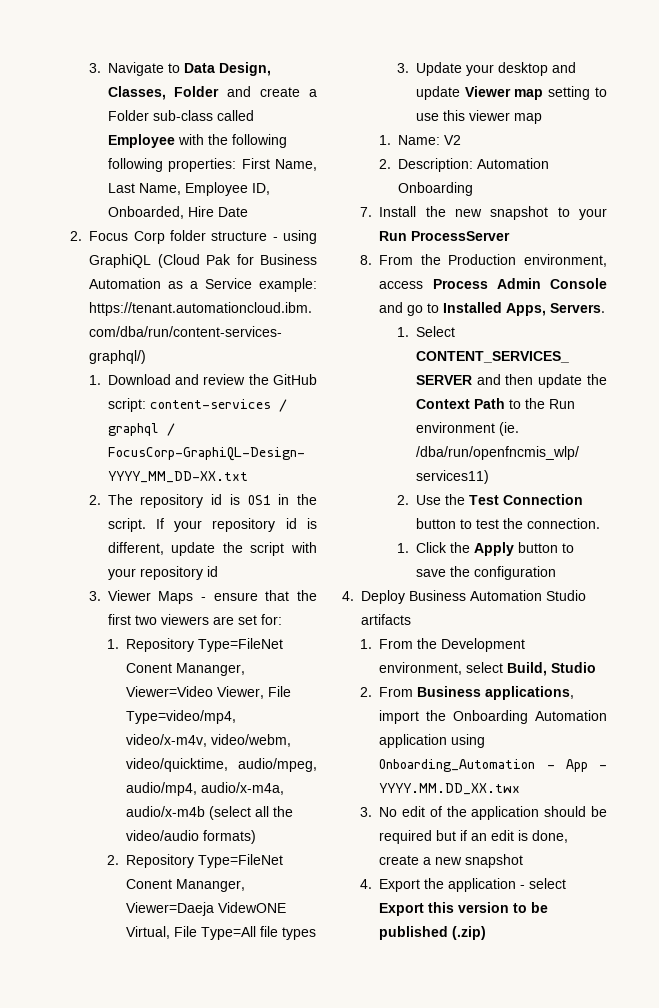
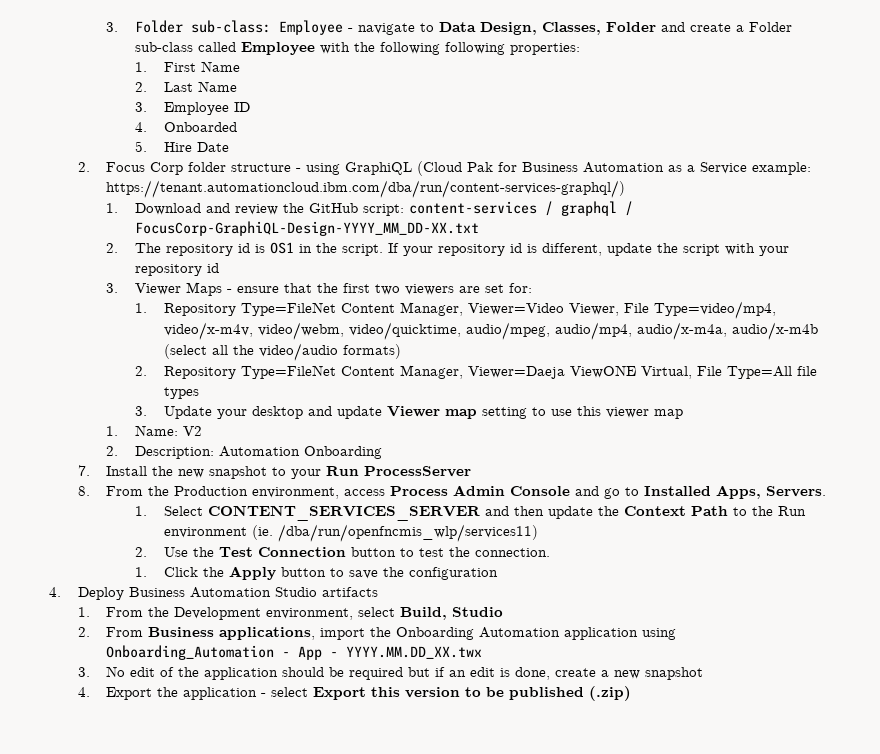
- 3. Navigate to Data Design, Classes, Folder and create a Folder sub-class called Employee with the following following properties: First Name, Last Name, Employee ID, Onboarded, Hire Date
+ 3. Folder sub-class: Employee - navigate to Data Design, Classes, Folder and create a Folder sub-class called Employee with the following following properties:
+ 1. First Name
+ 2. Last Name
+ 3. Employee ID
+ 4. Onboarded
+ 5. Hire Date
- 1. Repository Type=FileNet Conent Mananger, Viewer=Video Viewer, File Type=video/mp4, video/x-m4v, video/webm, video/quicktime, audio/mpeg, audio/mp4, audio/x-m4a, audio/x-m4b (select all the video/audio formats)
+ 1. Repository Type=FileNet Content Manager, Viewer=Video Viewer, File Type=video/mp4, video/x-m4v, video/webm, video/quicktime, audio/mpeg, audio/mp4, audio/x-m4a, audio/x-m4b (select all the video/audio formats)
- 2. Repository Type=FileNet Conent Mananger, Viewer=Daeja VidewONE Virtual, File Type=All file types
+ 2. Repository Type=FileNet Content Manager, Viewer=Daeja ViewONE Virtual, File Type=All file types

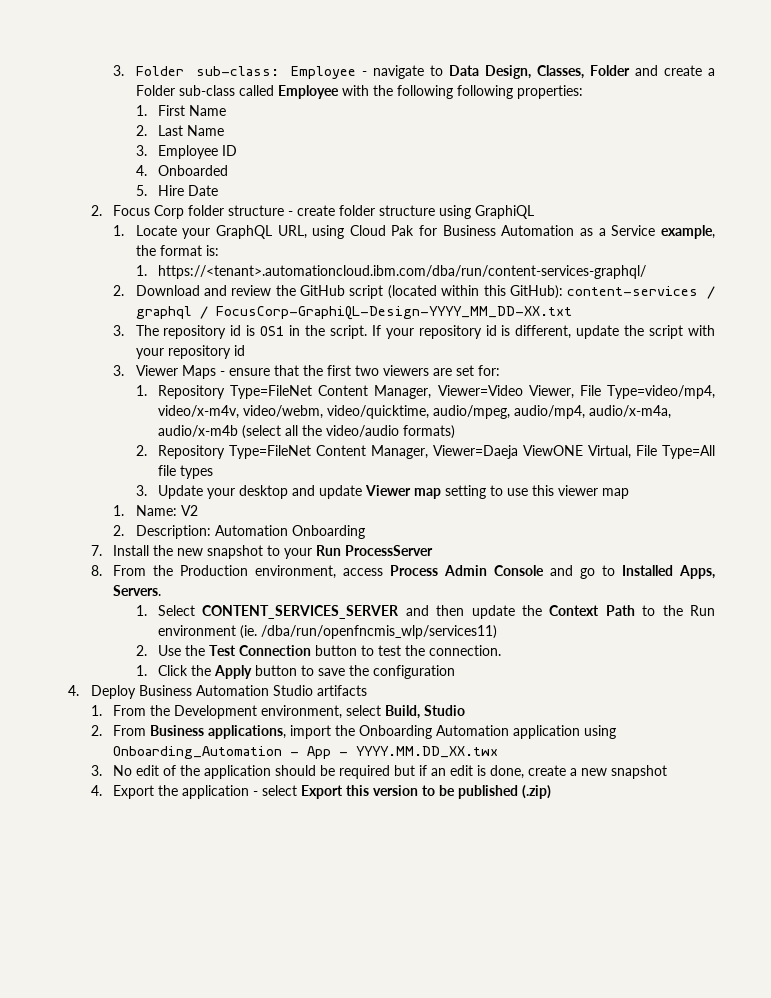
- 2. Focus Corp folder structure - using GraphiQL (Cloud Pak for Business Automation as a Service example: https://tenant.automationcloud.ibm.com/dba/run/content-services-graphql/)
- 1. Download and review the GitHub script: content-services / graphql / FocusCorp-GraphiQL-Design-YYYY_MM_DD-XX.txt
+ 2. Focus Corp folder structure - create folder structure using GraphiQL
+ 1. Locate your GraphQL URL, using Cloud Pak for Business Automation as a Service example, the format is:
+ 1. https://<tenant>.automationcloud.ibm.com/dba/run/content-services-graphql/
+ 2. Download and review the GitHub script (located within this GitHub): content-services / graphql / FocusCorp-GraphiQL-Design-YYYY_MM_DD-XX.txt
- 2. The repository id is OS1 in the script.
+ 3. The repository id is OS1 in the script.

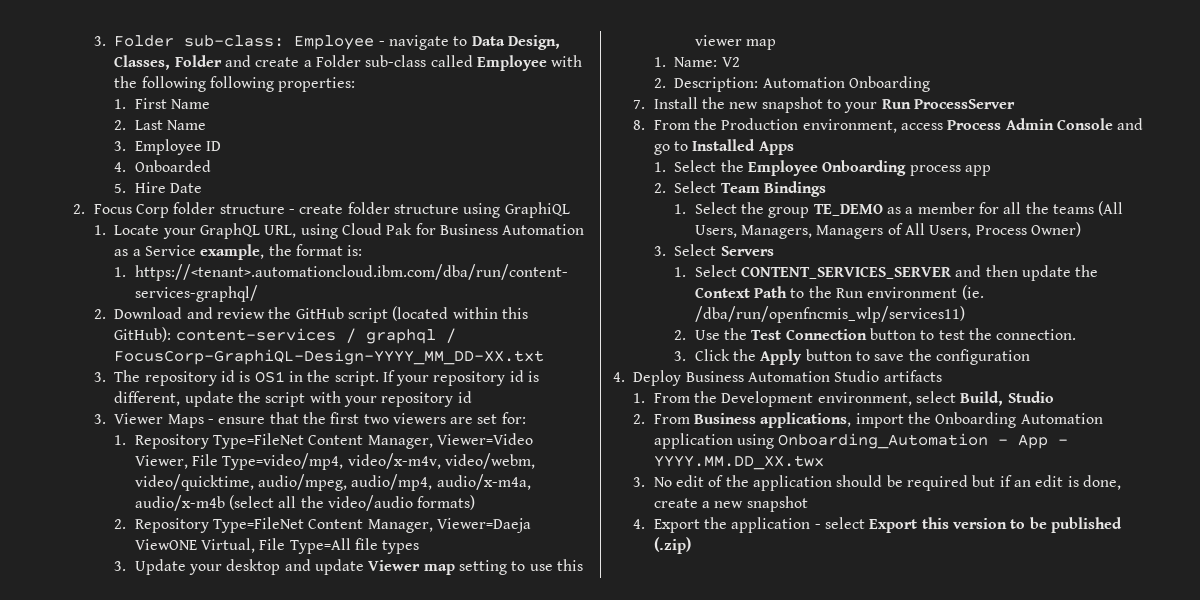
- 8. From the Production environment, access Process Admin Console and go to Installed Apps, Servers.
+ 8. From the Production environment, access Process Admin Console and go to Installed Apps
+ 1. Select the Employee Onboarding process app
+ 2. Select Team Bindings
+ 1. Select the group TE_DEMO as a member for all the teams (All Users, Managers, Managers of All Users, Process Owner)
+ 3. Select Servers
- 1. Click the Apply button to save the configuration
+ 3. Click the Apply button to save the configuration

